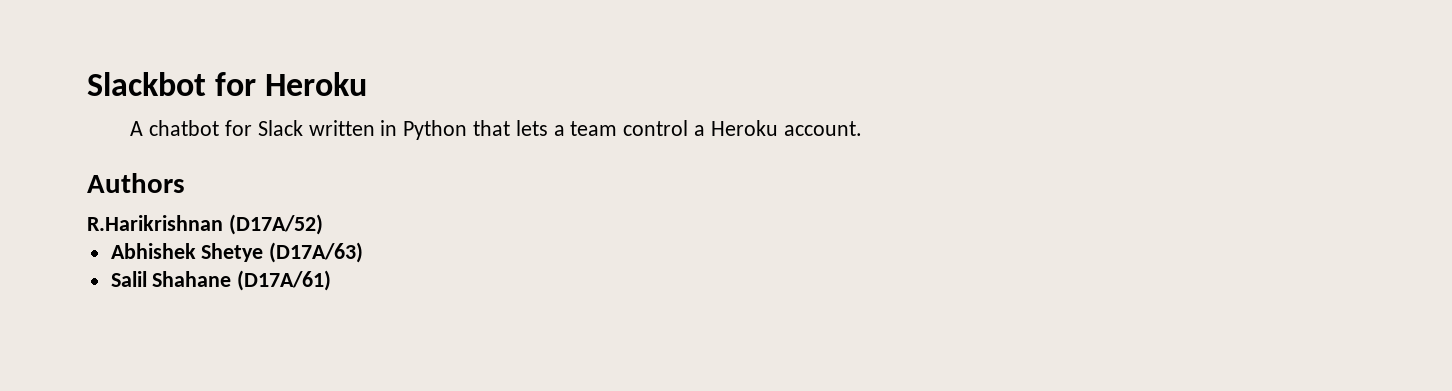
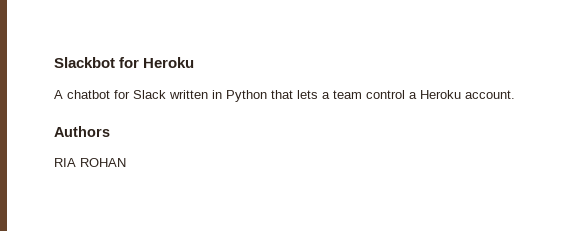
- R.Harikrishnan (D17A/52)
- Abhishek Shetye (D17A/63)
- Salil Shahane (D17A/61)
+ RIA ROHAN

